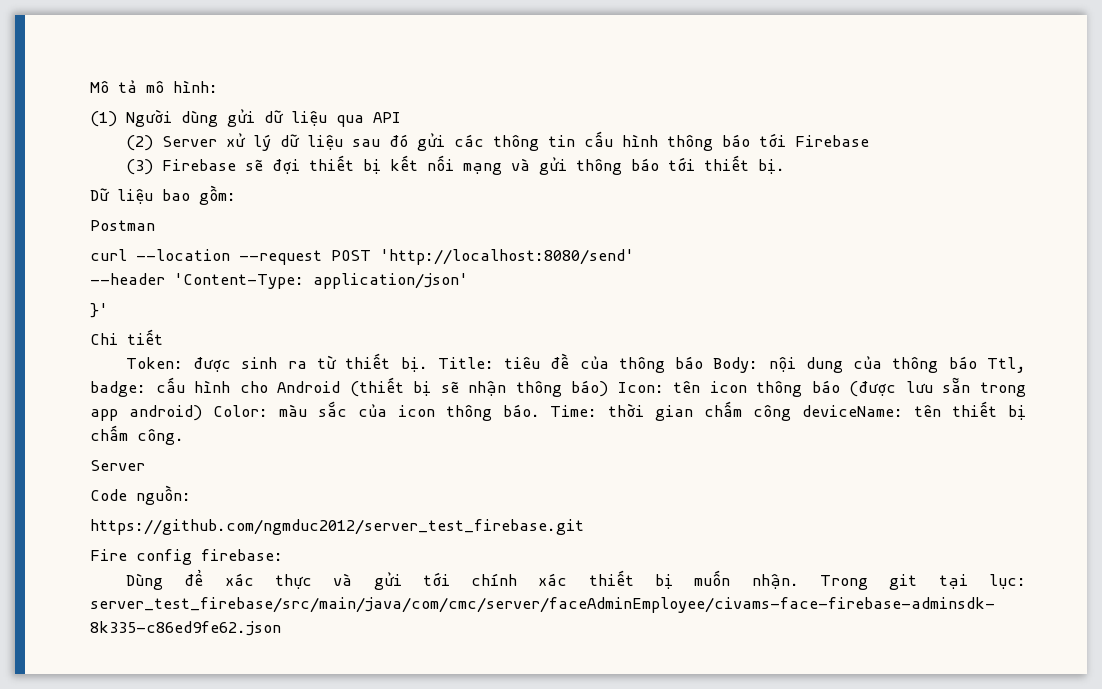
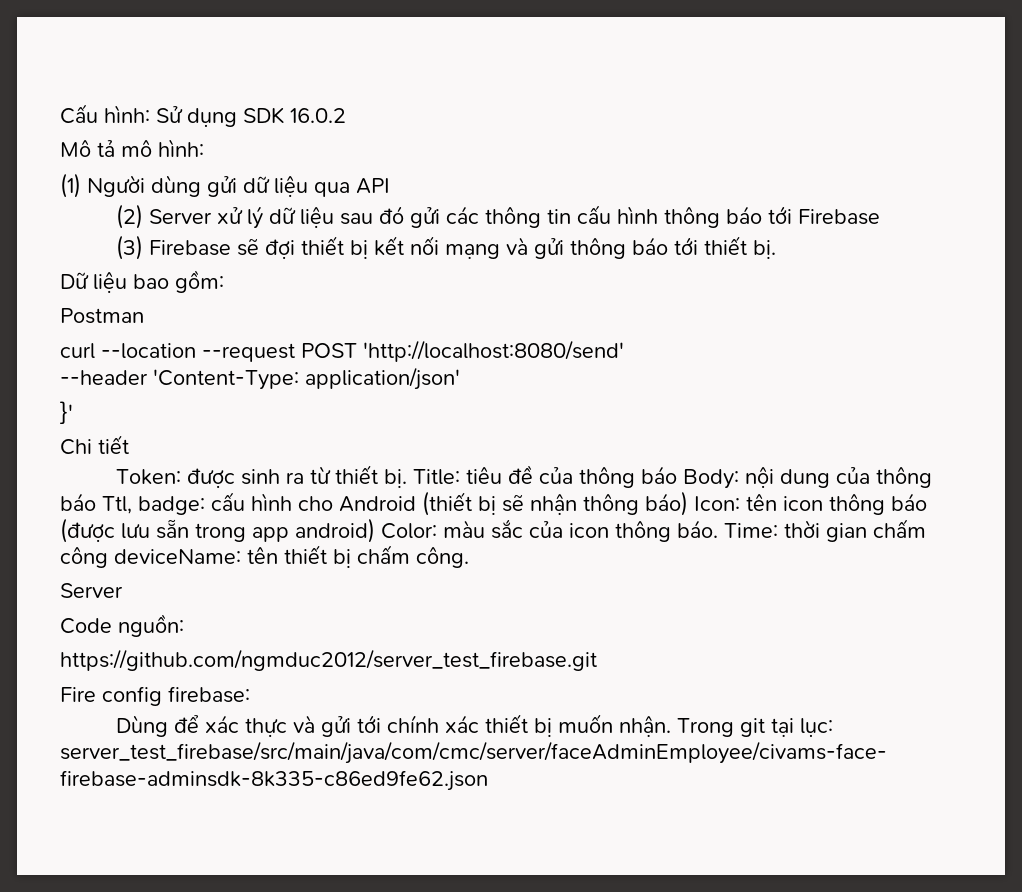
+ Cấu hình: Sử dụng SDK 16.0.2

